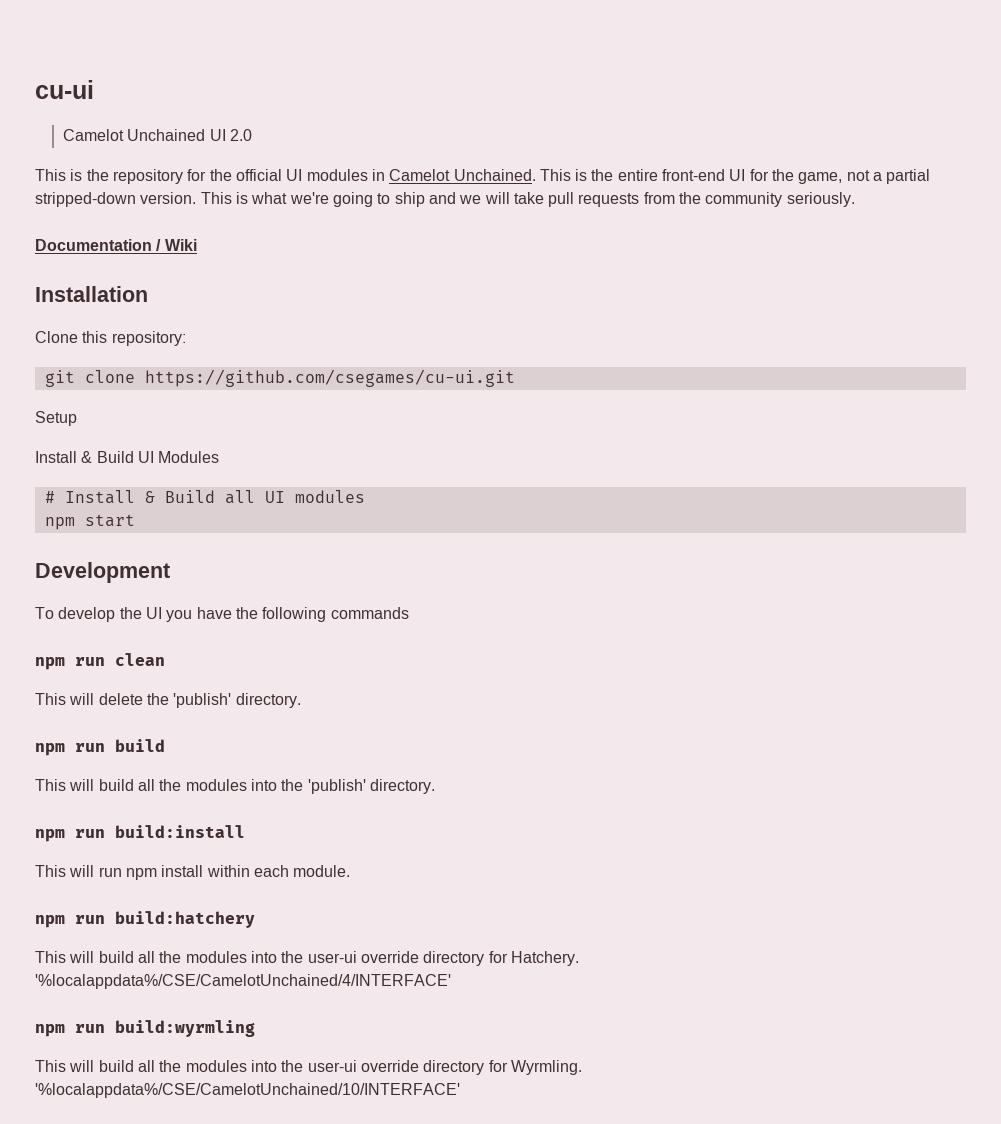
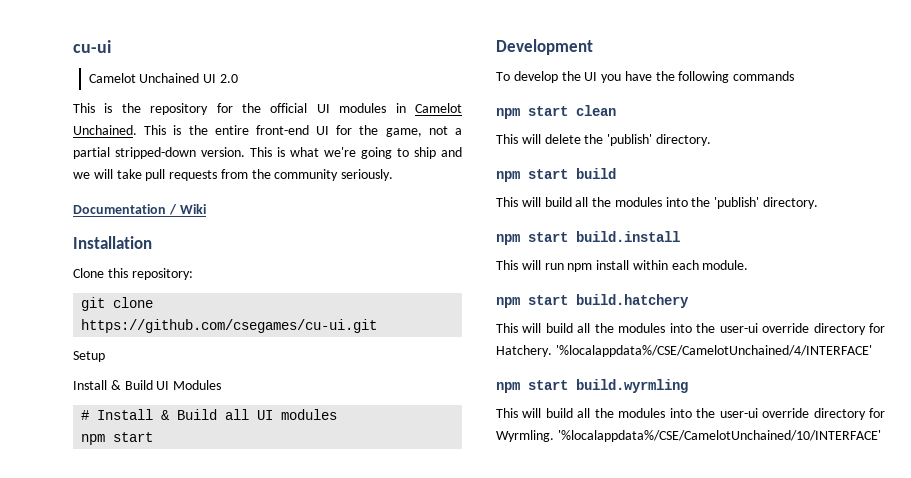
- npm run clean
+ npm start clean
- npm run build
+ npm start build
- npm run build:install
+ npm start build.install
- npm run build:hatchery
+ npm start build.hatchery
- npm run build:wyrmling
+ npm start build.wyrmling

